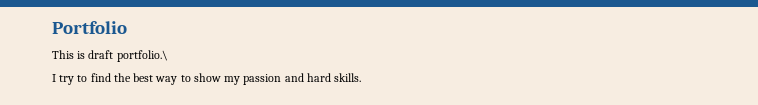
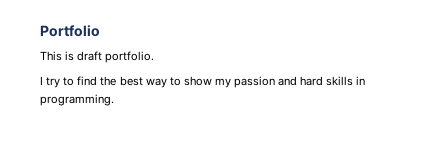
- This is draft portfolio.\
+ This is draft portfolio.
- I try to find the best way to show my passion and hard skills.
+ I try to find the best way to show my passion and hard skills in programming.

